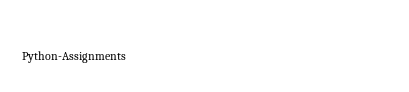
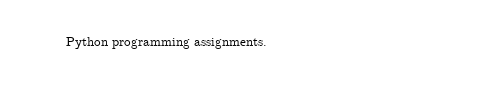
- Python-Assignments
+ Python programming assignments.

